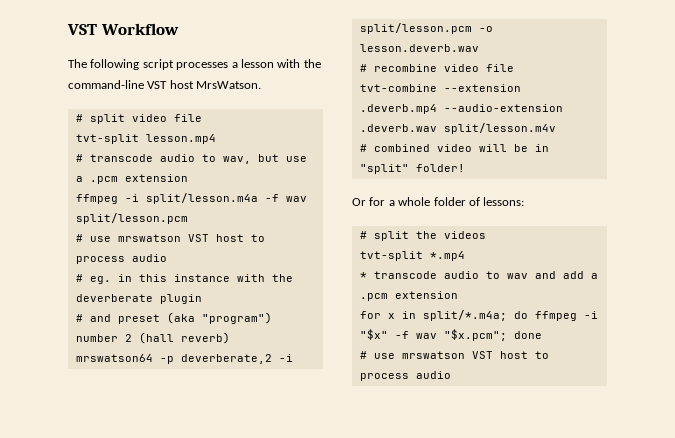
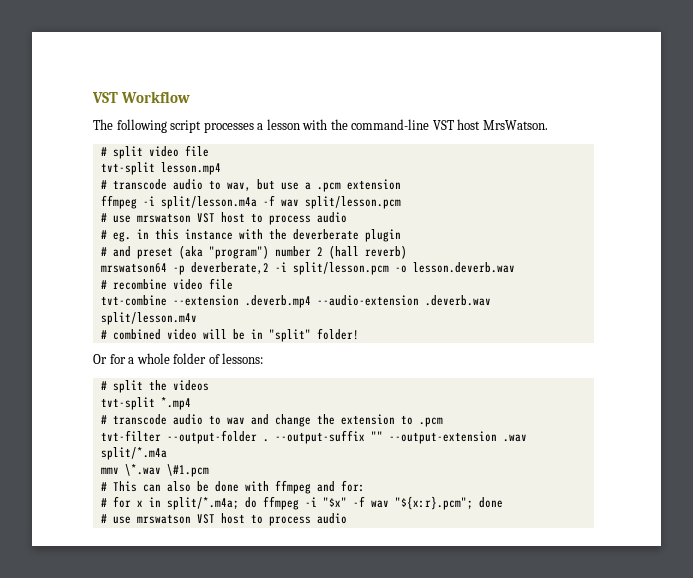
- * transcode audio to wav and add a .pcm extension
- for x in split/*.m4a; do ffmpeg -i "$x" -f wav "$x.pcm"; done
+ # transcode audio to wav and change the extension to .pcm
+ tvt-filter --output-folder . --output-suffix "" --output-extension .wav split/*.m4a
+ mmv \*.wav \#1.pcm
+ # This can also be done with ffmpeg and for:
+ # for x in split/*.m4a; do ffmpeg -i "$x" -f wav "${x:r}.pcm"; done

